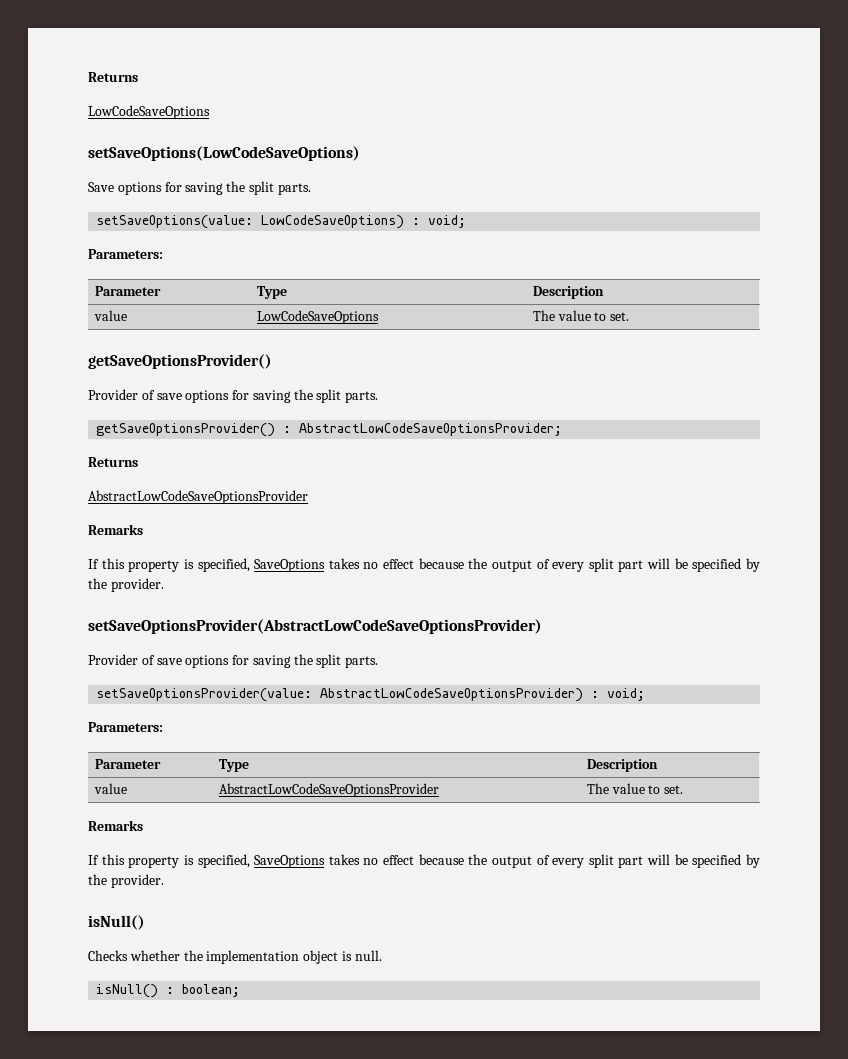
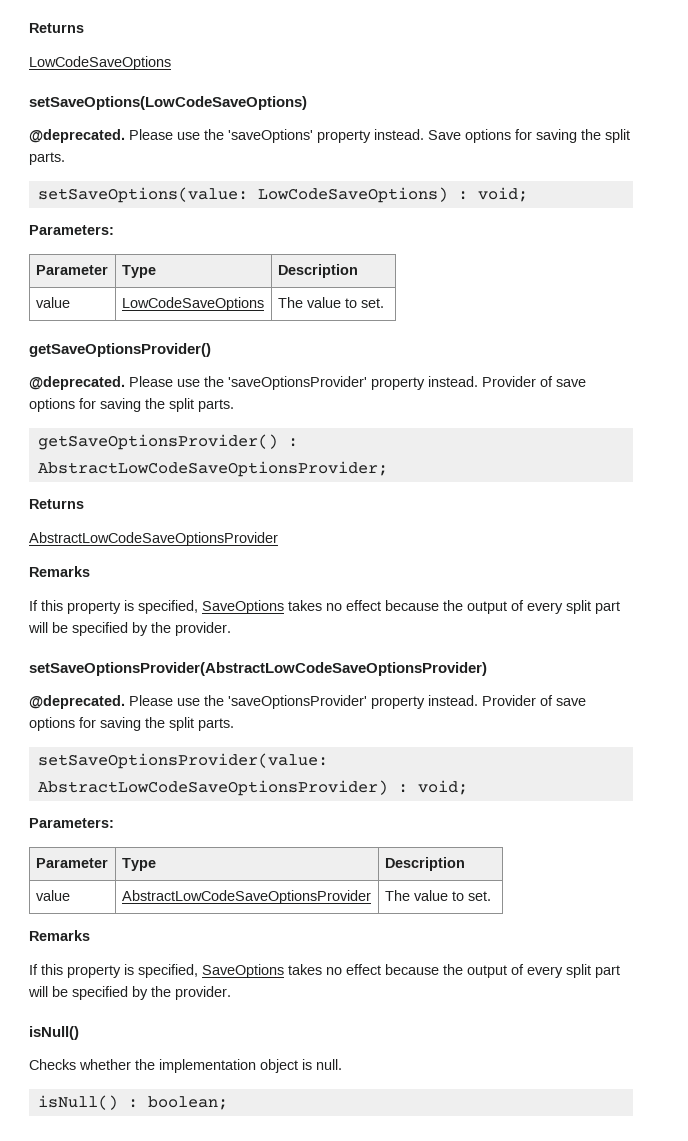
+ @deprecated. Please use the 'saveOptions' property instead.
  value | LowCodeSaveOptions | The value to set.
  getSaveOptionsProvider()
- Provider of save options for saving the split parts.
+ @deprecated. Please use the 'saveOptionsProvider' property instead. Provider of save options for saving the split parts.
  setSaveOptionsProvider(AbstractLowCodeSaveOptionsProvider)
- Provider of save options for saving the split parts.
+ @deprecated. Please use the 'saveOptionsProvider' property instead. Provider of save options for saving the split parts.

